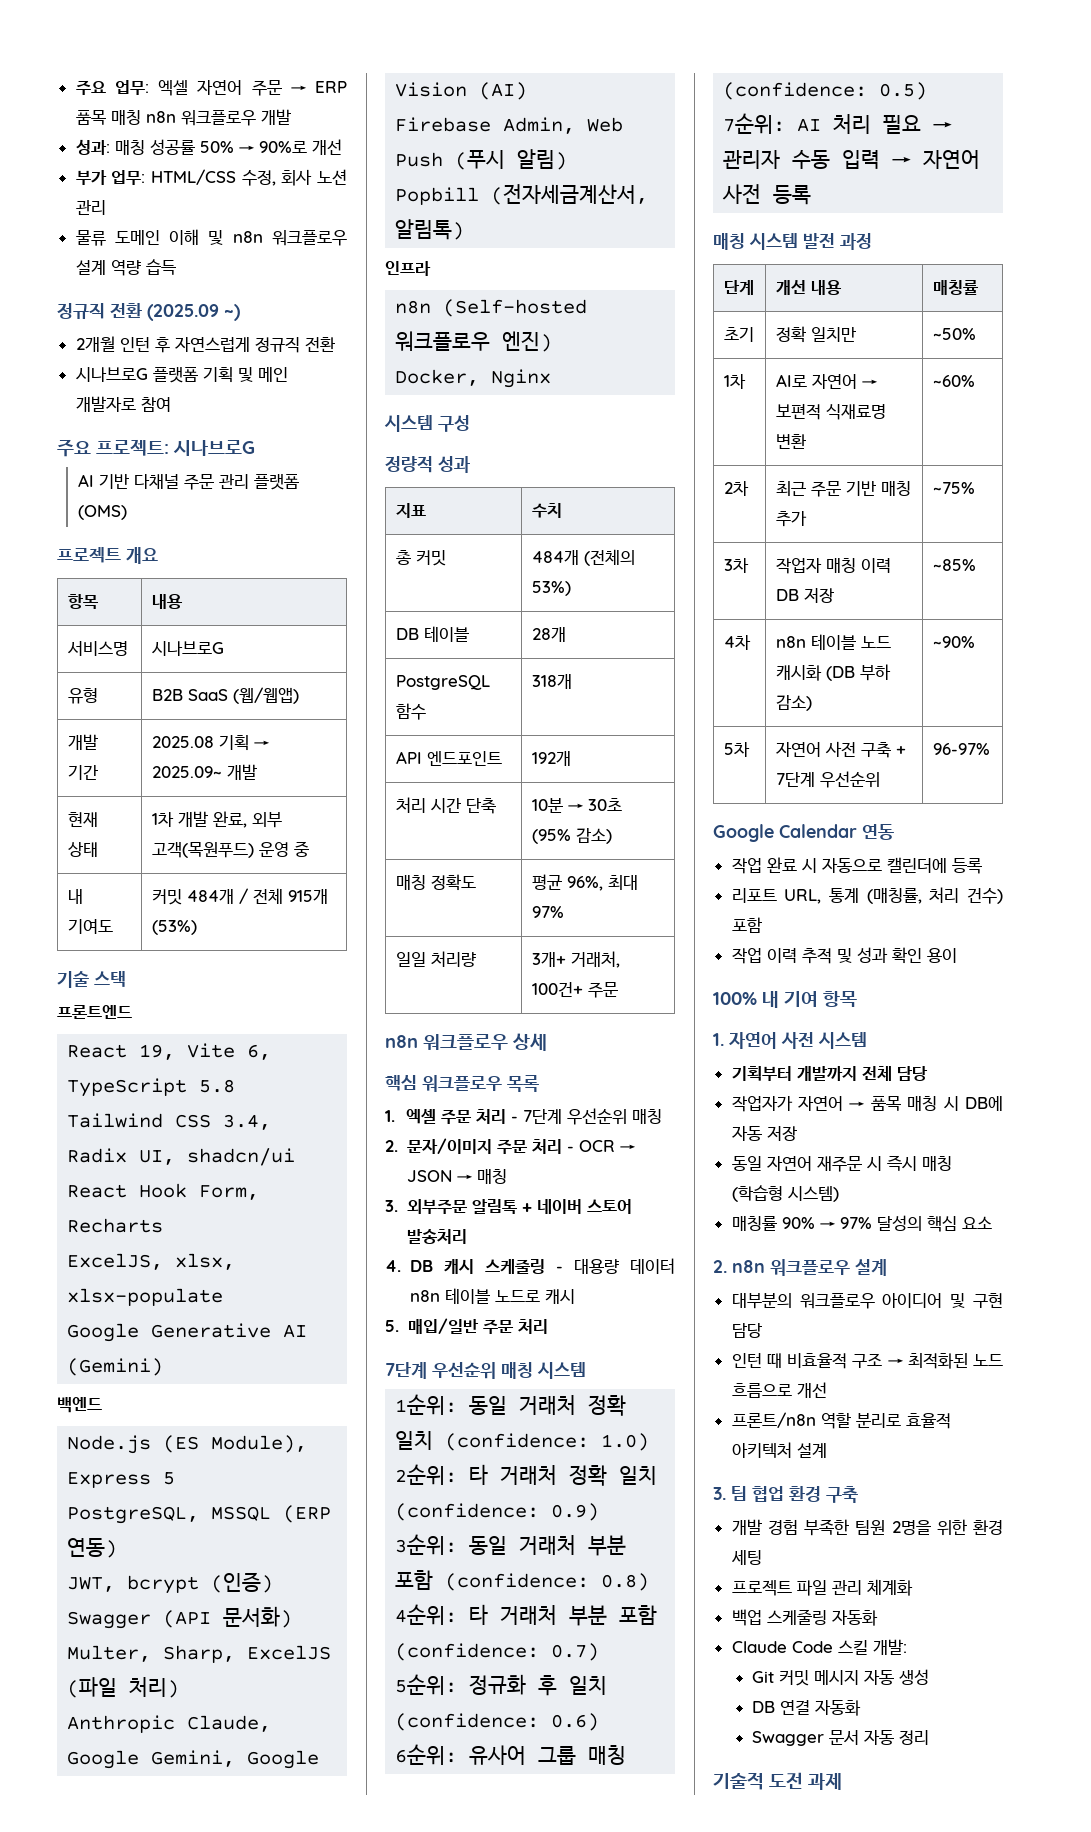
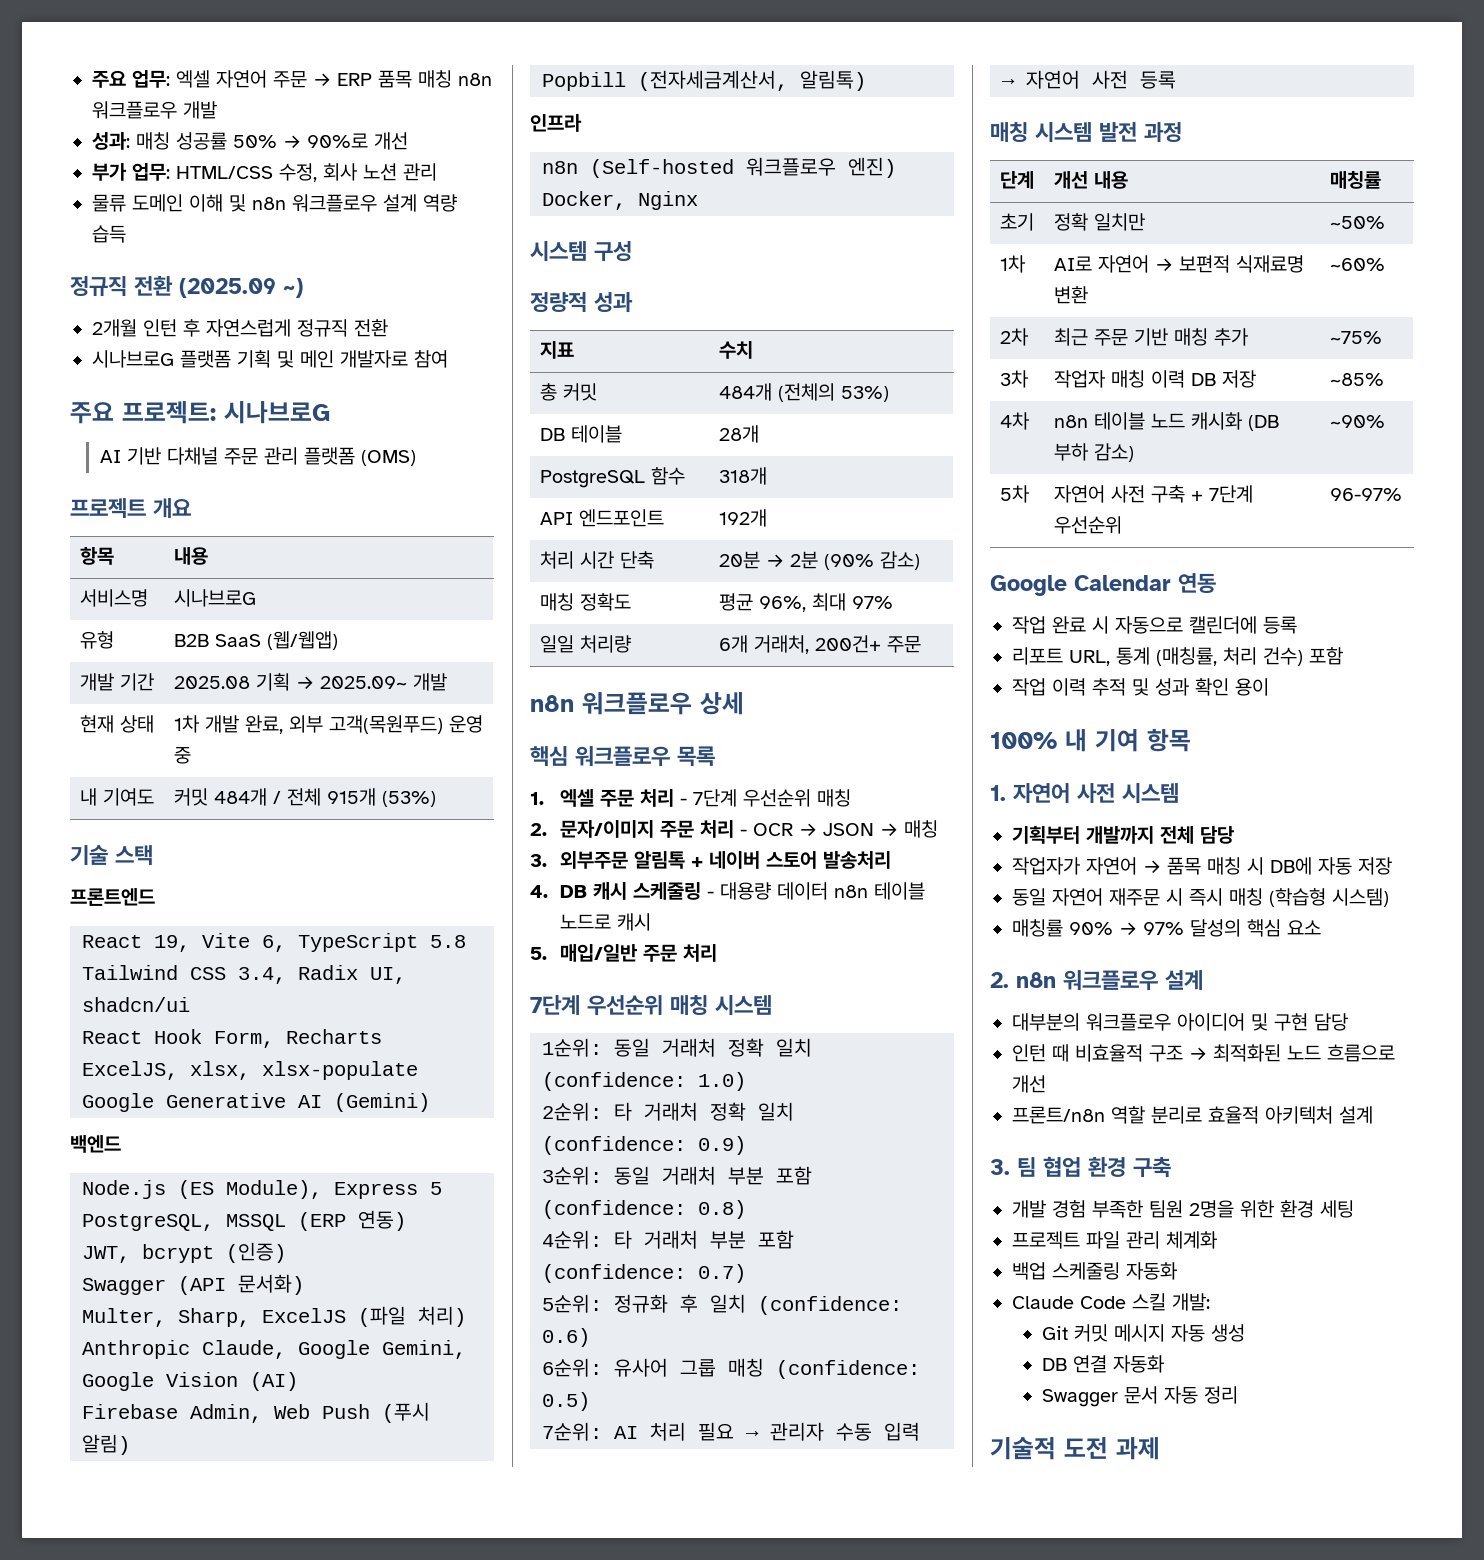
- 처리 시간 단축 | 10분 → 30초 (95% 감소)
+ 처리 시간 단축 | 20분 → 2분 (90% 감소)
- 일일 처리량 | 3개+ 거래처, 100건+ 주문
+ 일일 처리량 | 6개 거래처, 200건+ 주문

